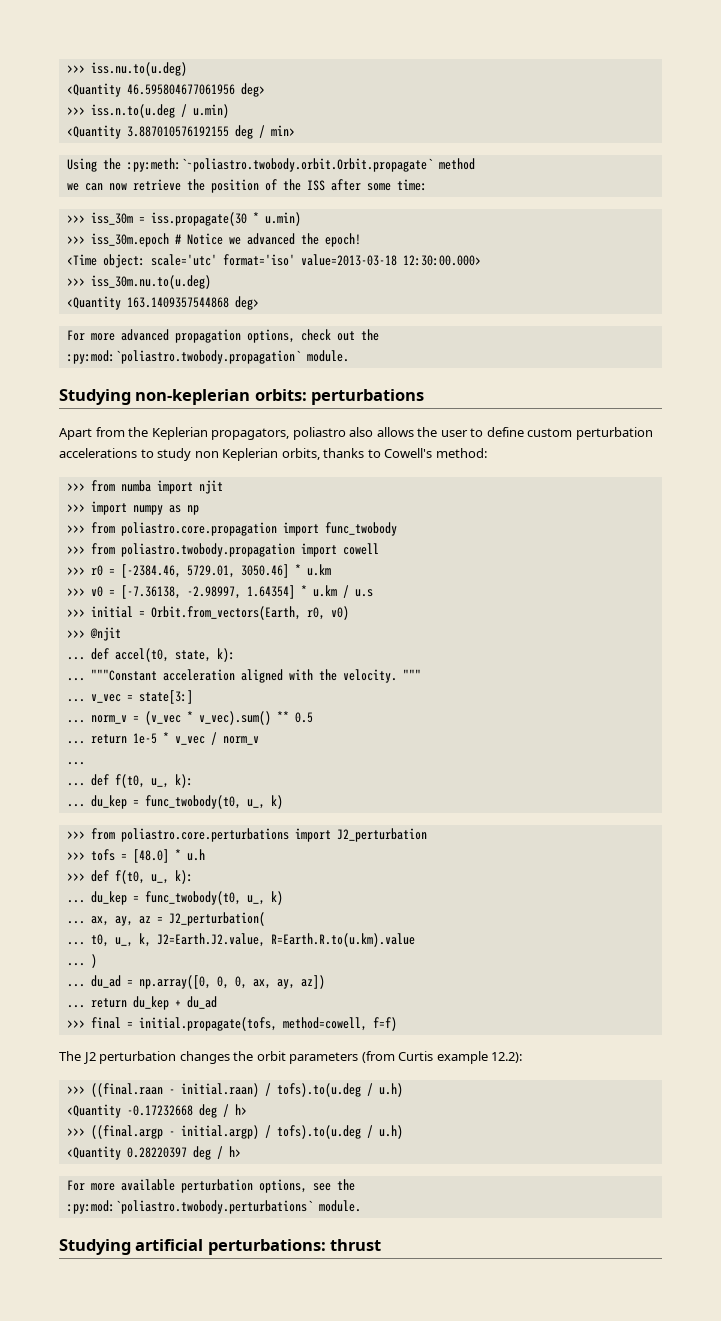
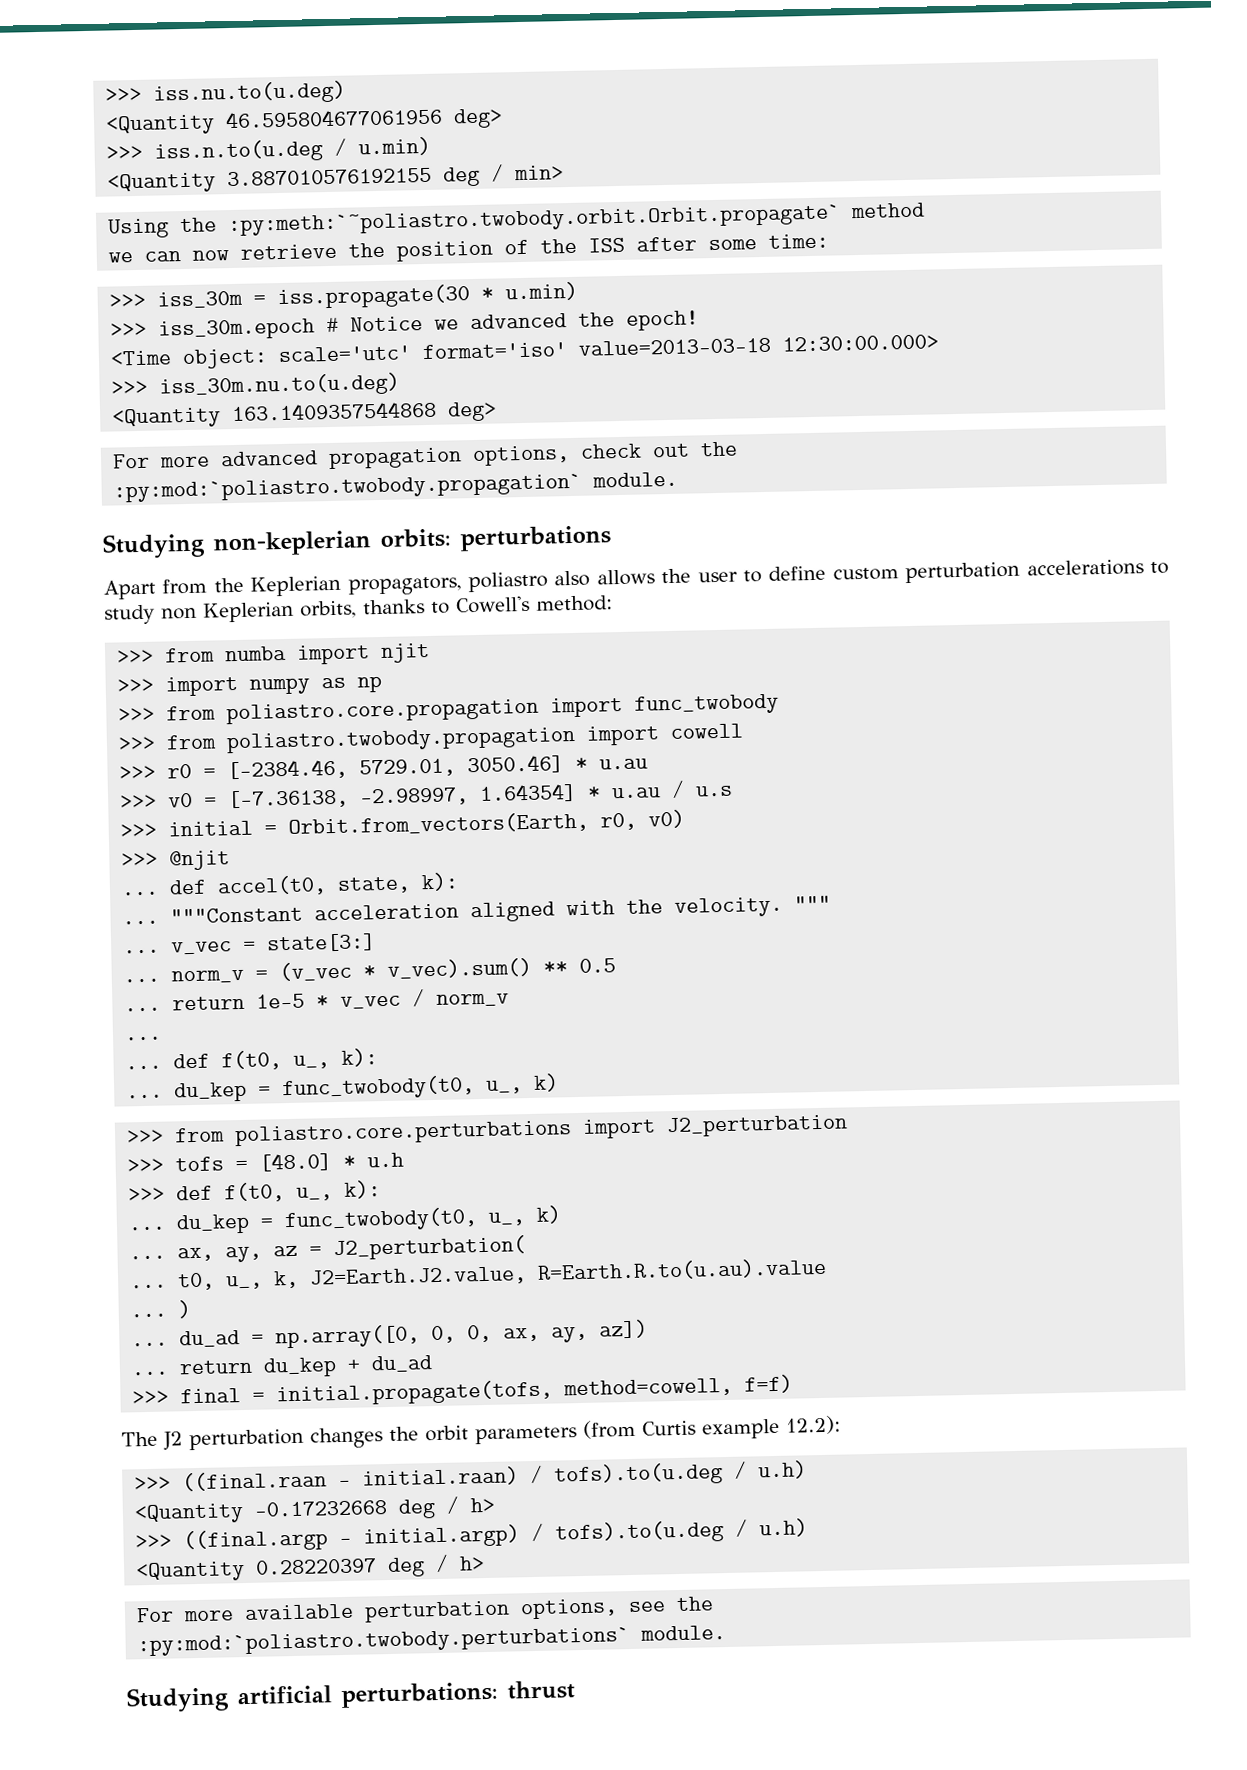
- >>> r0 = [-2384.46, 5729.01, 3050.46] * u.km
+ >>> r0 = [-2384.46, 5729.01, 3050.46] * u.au
- >>> v0 = [-7.36138, -2.98997, 1.64354] * u.km / u.s
+ >>> v0 = [-7.36138, -2.98997, 1.64354] * u.au / u.s
- ... t0, u_, k, J2=Earth.J2.value, R=Earth.R.to(u.km).value
+ ... t0, u_, k, J2=Earth.J2.value, R=Earth.R.to(u.au).value

